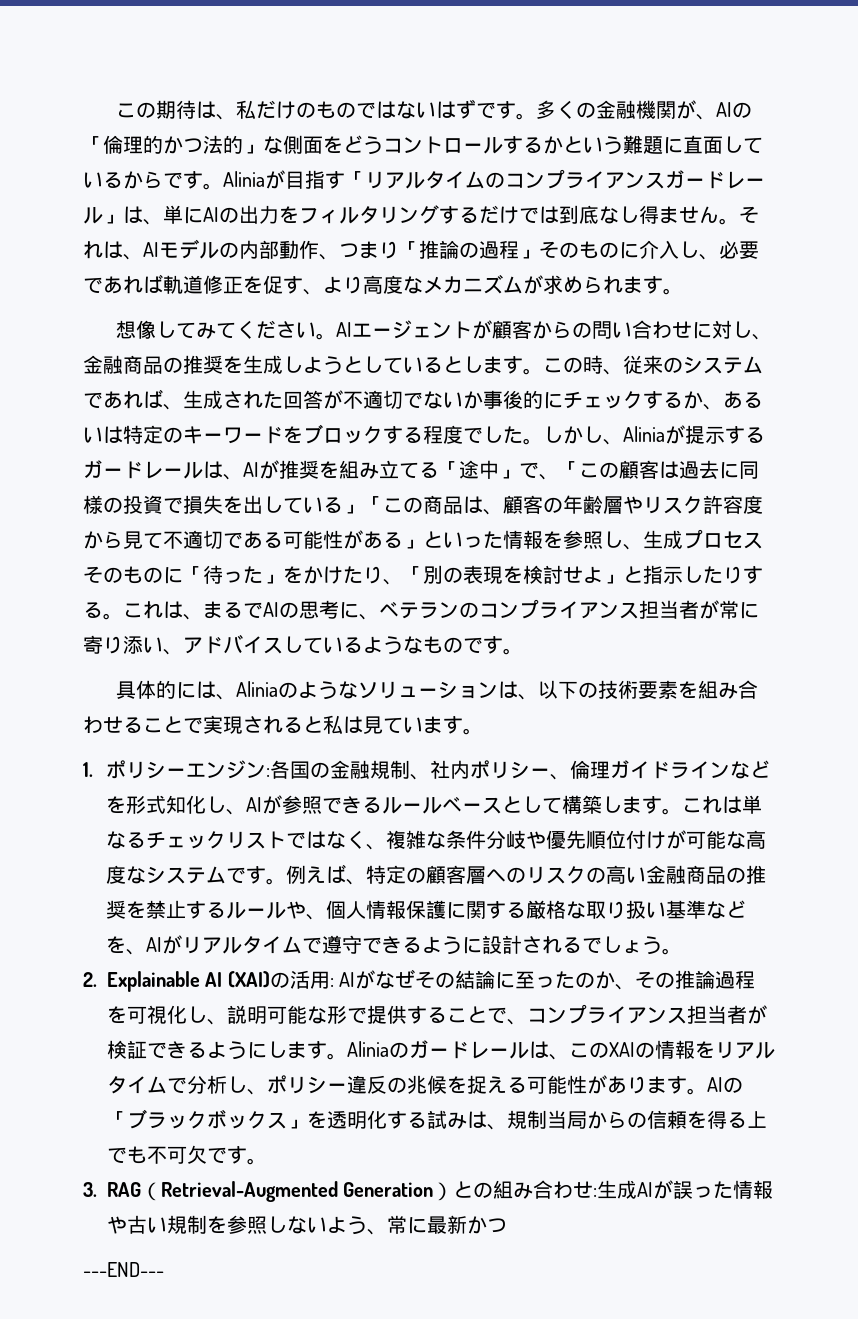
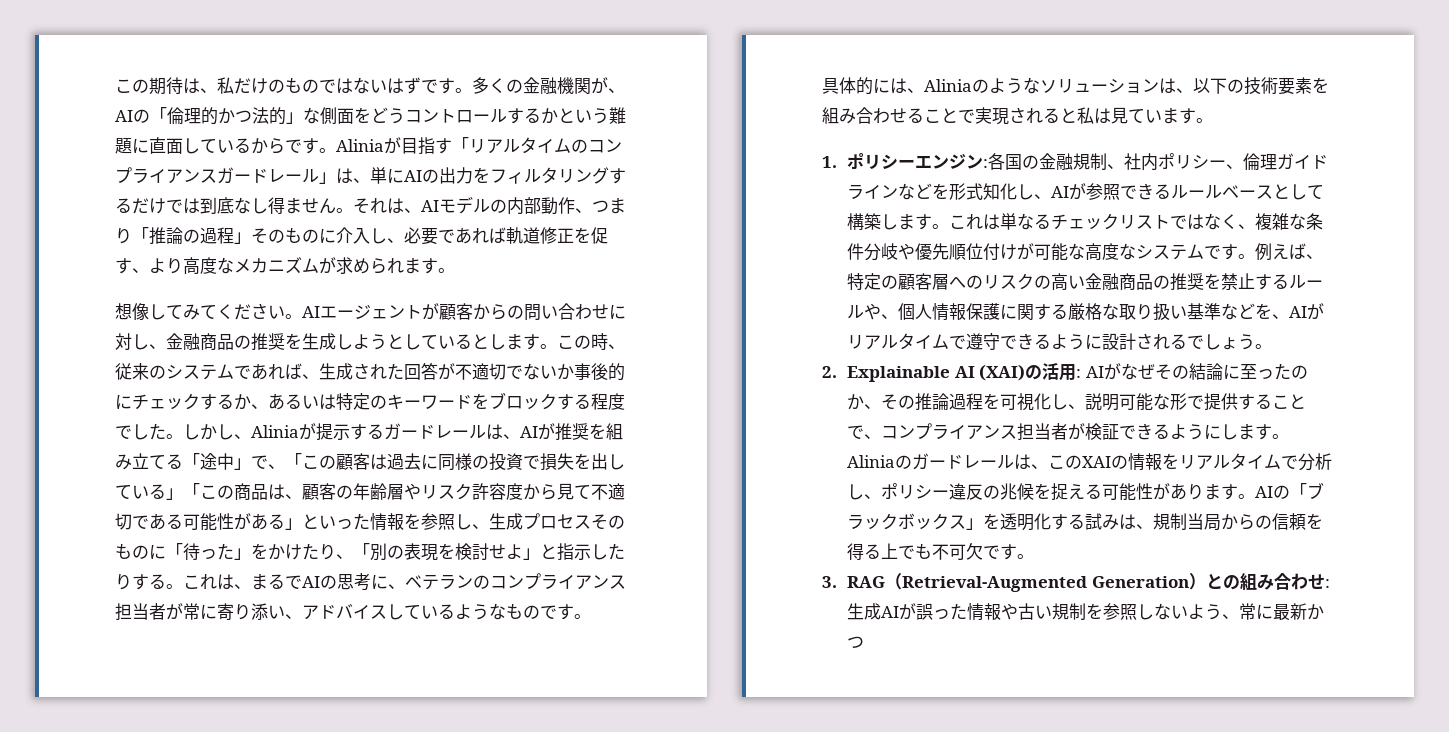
- ---END---

